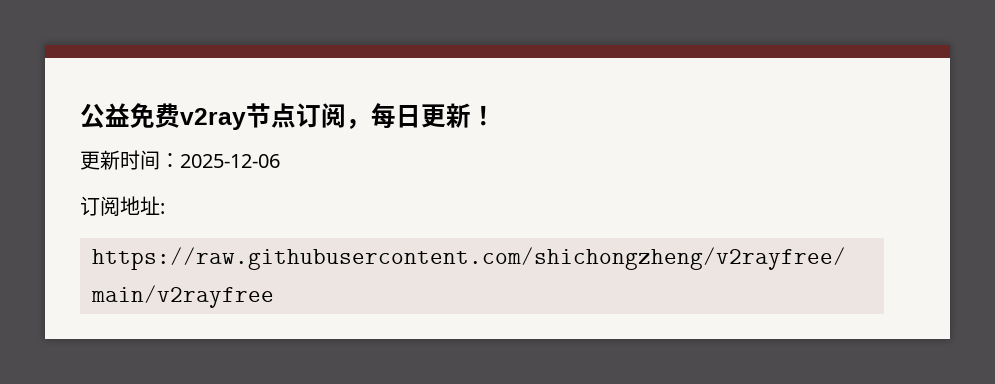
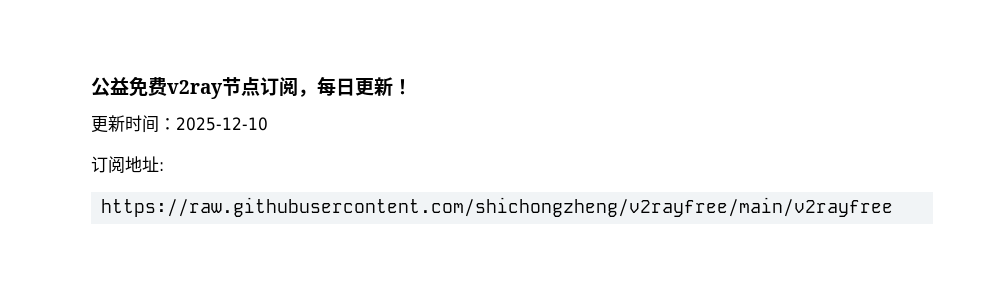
- 更新时间：2025-12-06
+ 更新时间：2025-12-10

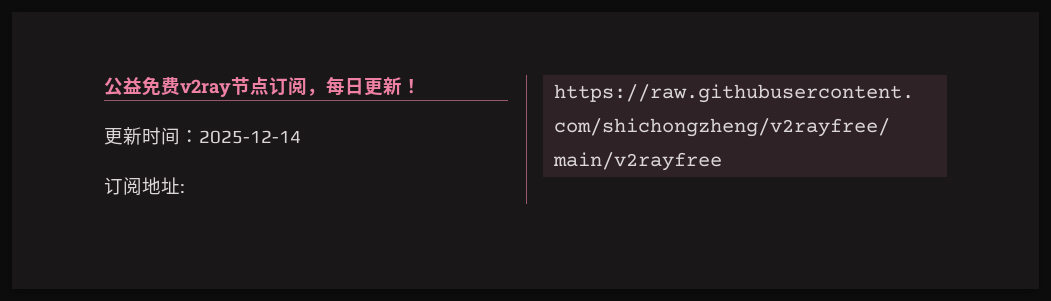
- 更新时间：2025-12-10
+ 更新时间：2025-12-14

